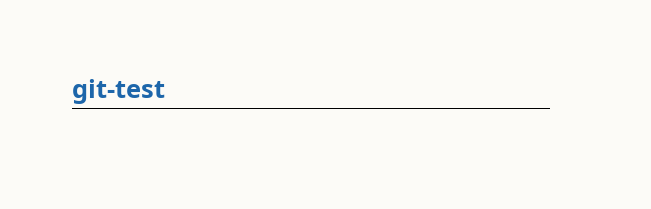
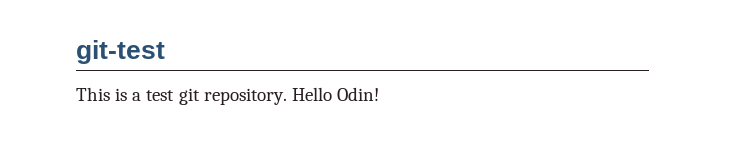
+ This is a test git repository. Hello Odin!

